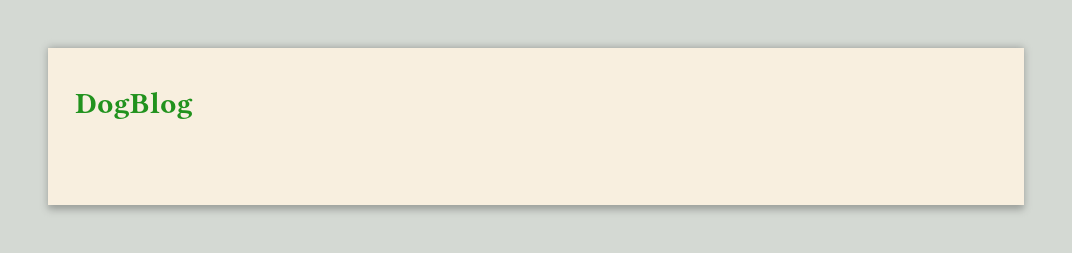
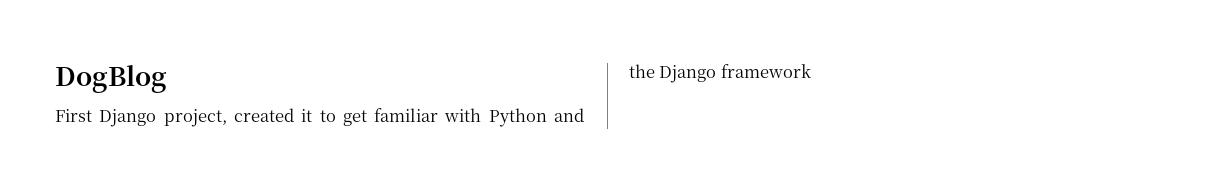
+ First Django project, created it to get familiar with Python and the Django framework

